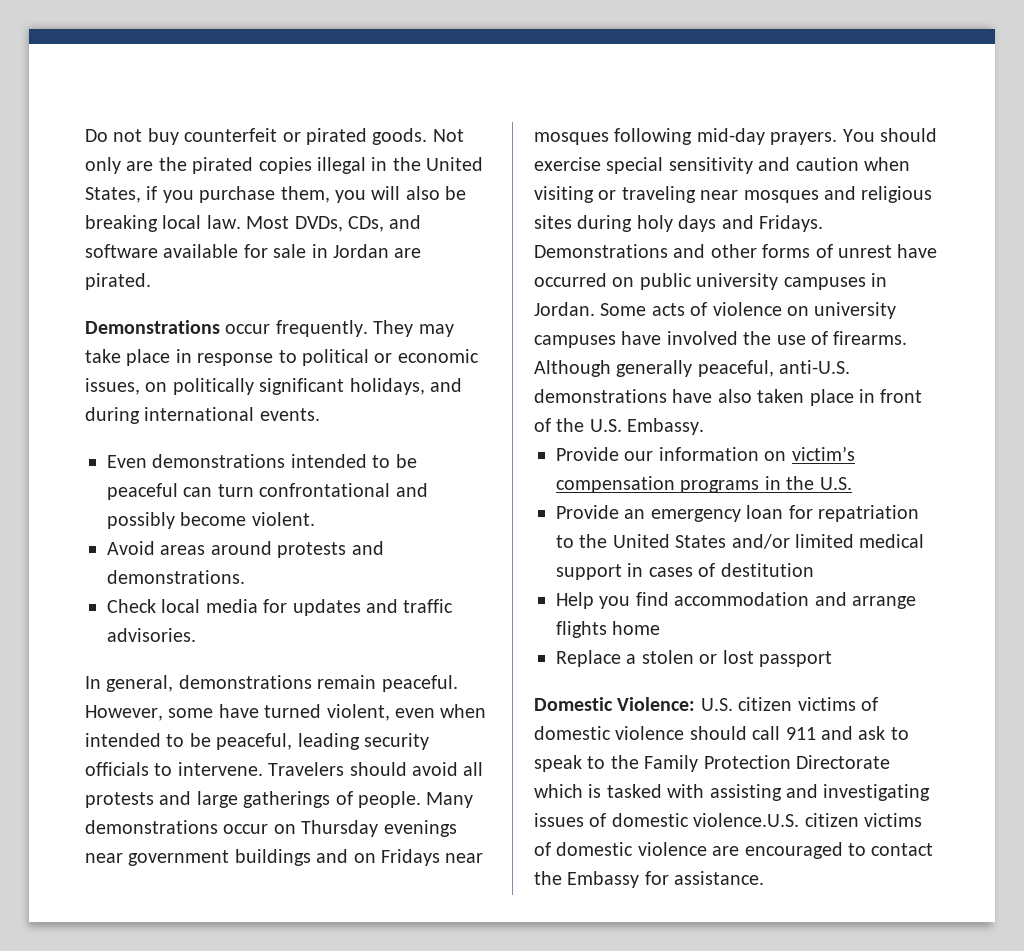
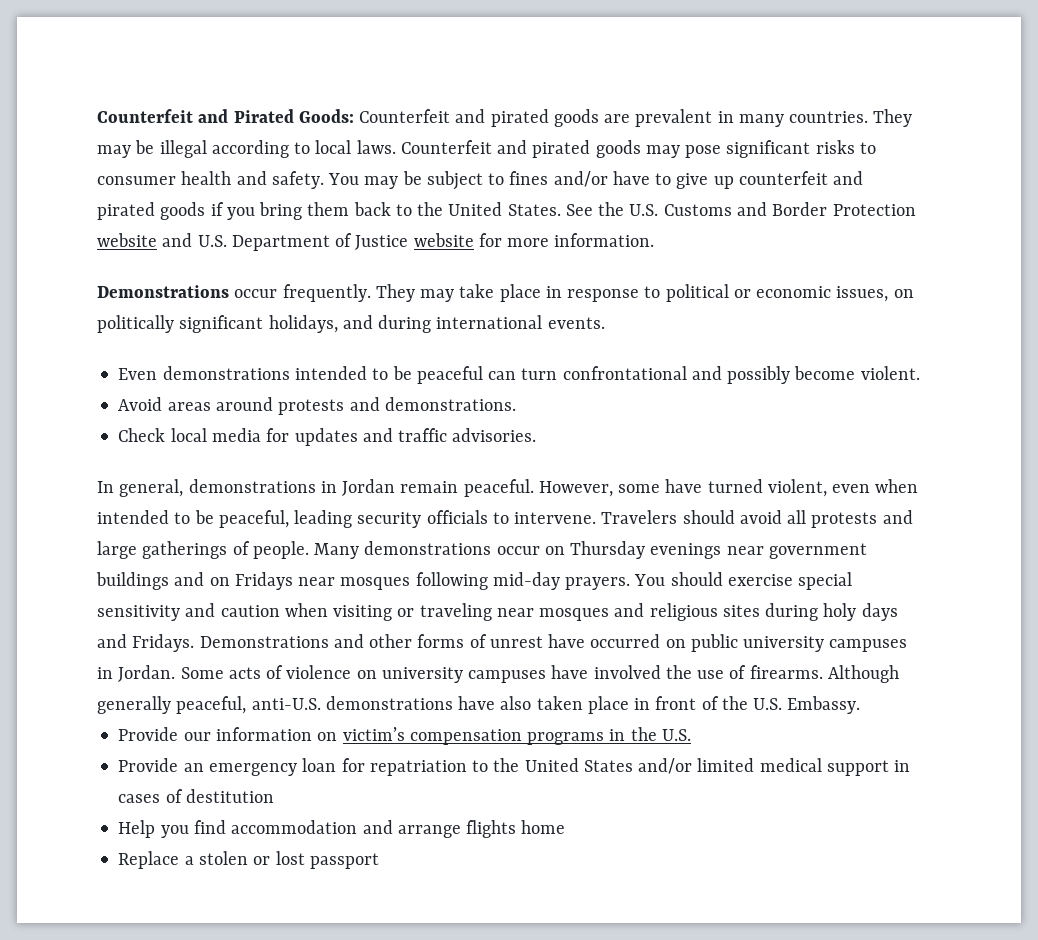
- Do not buy counterfeit or pirated goods. Not only are the pirated copies illegal in the United States, if you purchase them, you will also be breaking local law. Most DVDs, CDs, and software available for sale in Jordan are pirated.
+ Counterfeit and Pirated Goods: Counterfeit and pirated goods are prevalent in many countries. They may be illegal according to local laws. Counterfeit and pirated goods may pose significant risks to consumer health and safety. You may be subject to fines and/or have to give up counterfeit and pirated goods if you bring them back to the United States. See the U.S. Customs and Border Protection website and U.S. Department of Justice website for more information.
- In general, demonstrations remain peaceful.
+ In general, demonstrations in Jordan remain peaceful.
- Domestic Violence: U.S. citizen victims of domestic violence should call 911 and ask to speak to the Family Protection Directorate which is tasked with assisting and investigating issues of domestic violence.U.S. citizen victims of domestic violence are encouraged to contact the Embassy for assistance.

